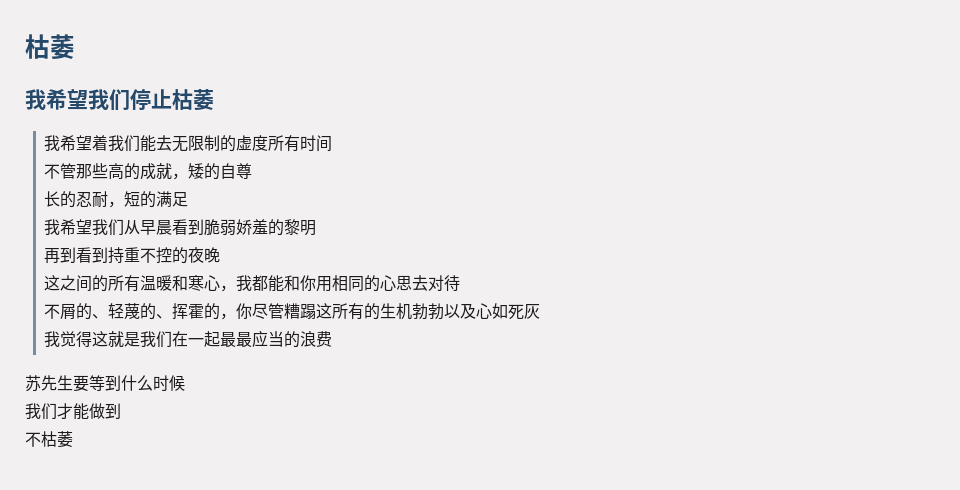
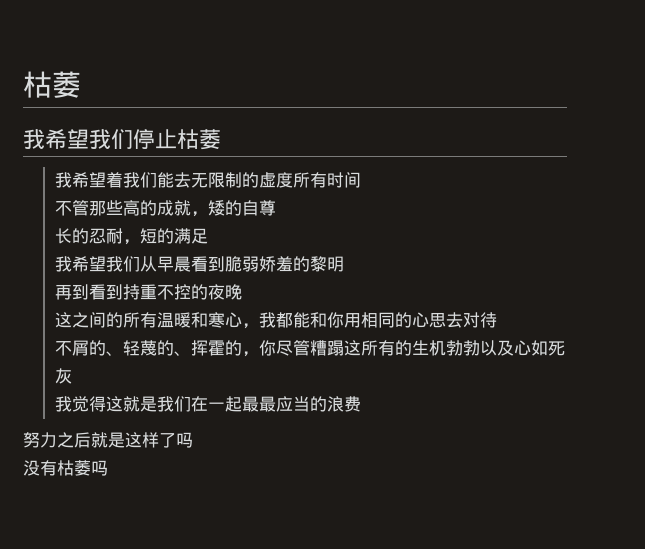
- 苏先生要等到什么时候
- 我们才能做到
- 不枯萎
+ 努力之后就是这样了吗
+ 没有枯萎吗

